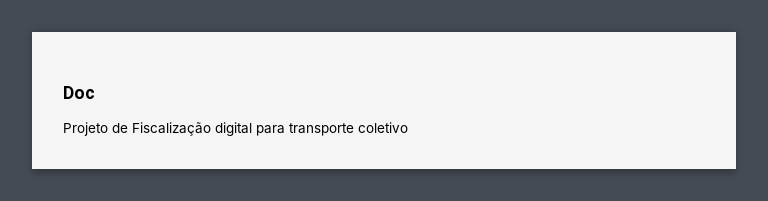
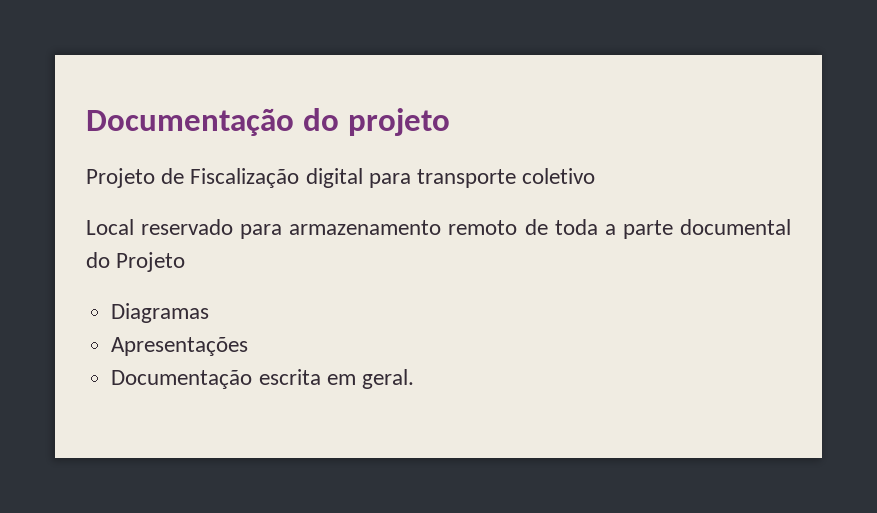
- Doc
+ Documentação do projeto
+ Local reservado para armazenamento remoto de toda a parte documental do Projeto
+ Diagramas
+ Apresentações
+ Documentação escrita em geral.

